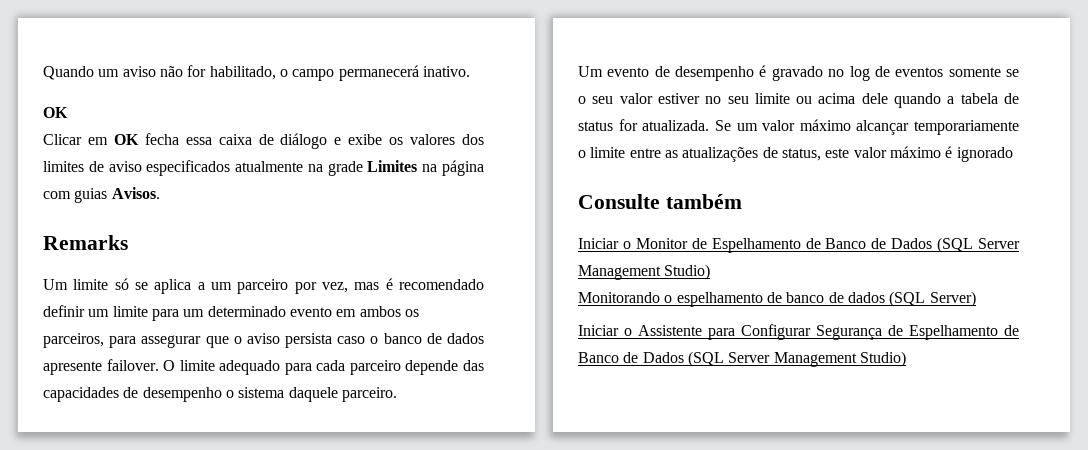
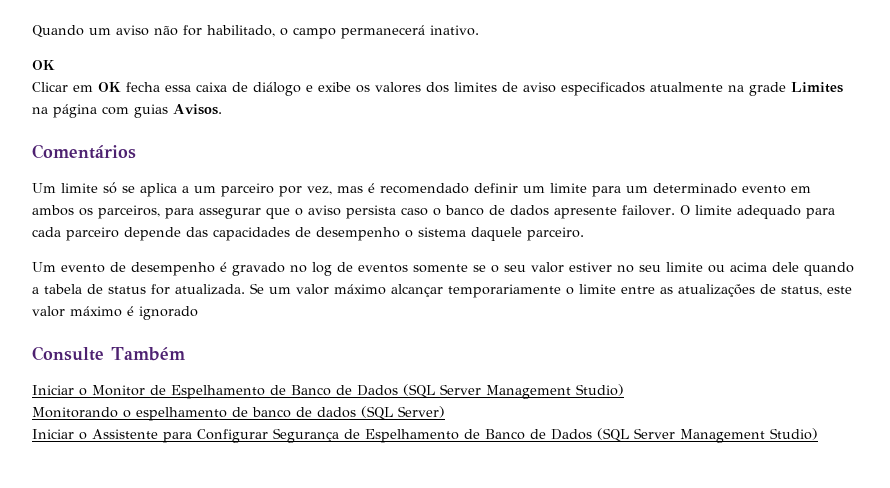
- Remarks
+ Comentários
- Consulte também
+ Consulte Também

